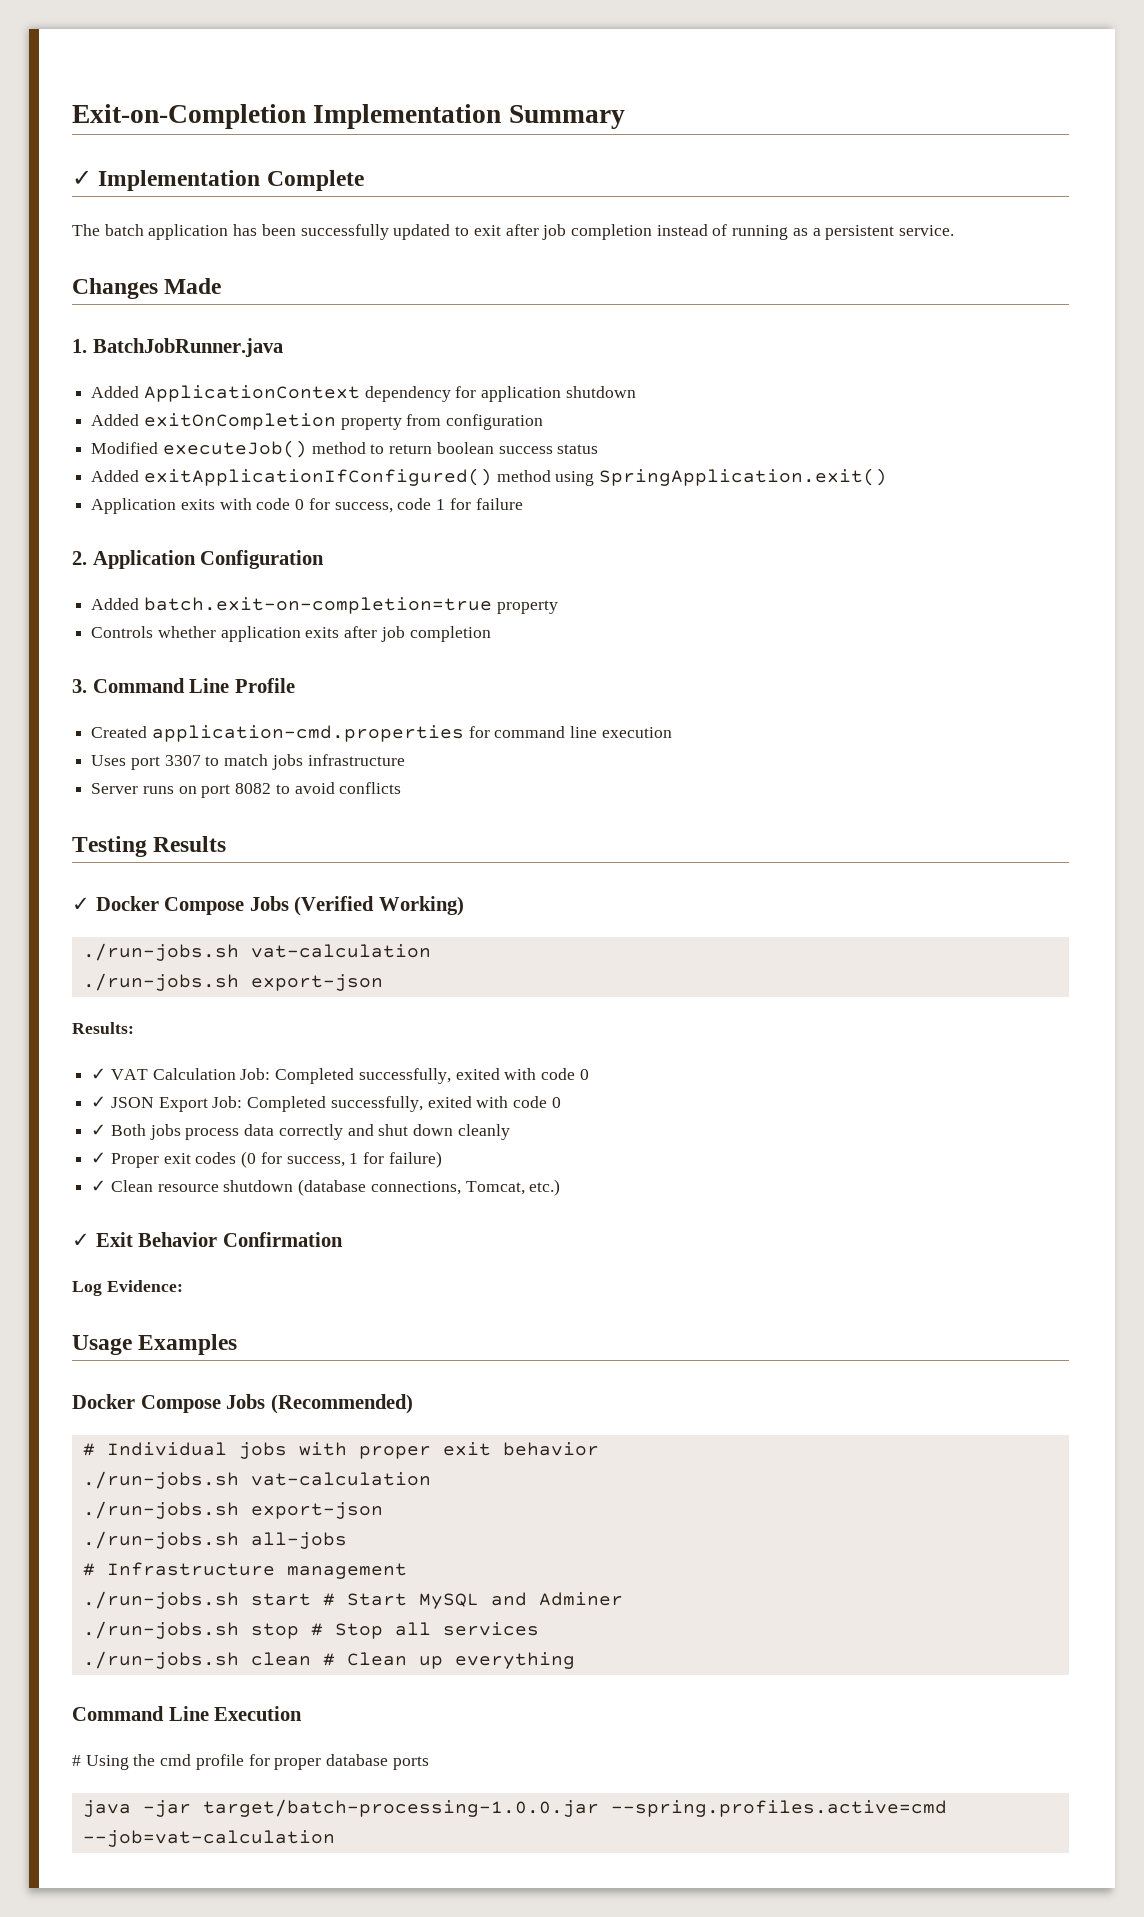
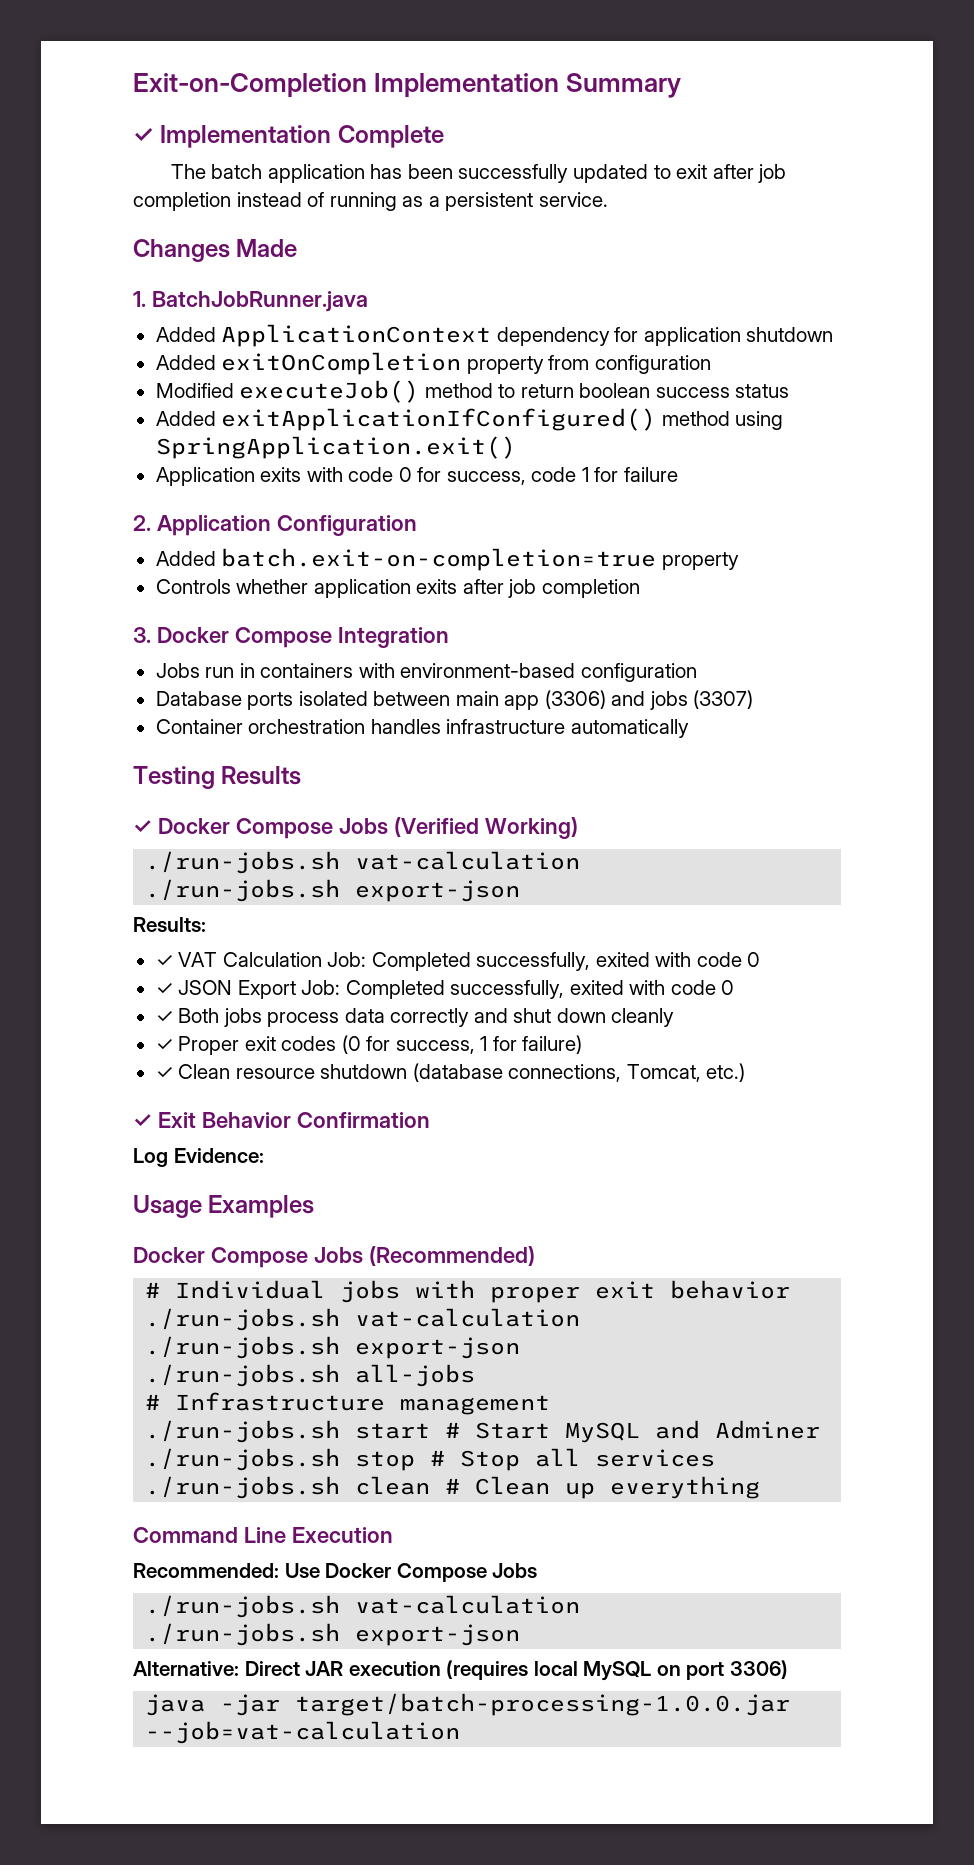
- 3. Command Line Profile
- Created application-cmd.properties for command line execution
- Uses port 3307 to match jobs infrastructure
- Server runs on port 8082 to avoid conflicts
+ 3. Docker Compose Integration
+ Jobs run in containers with environment-based configuration
+ Database ports isolated between main app (3306) and jobs (3307)
+ Container orchestration handles infrastructure automatically
- # Using the cmd profile for proper database ports
+ Recommended: Use Docker Compose Jobs
+ ./run-jobs.sh vat-calculation
+ ./run-jobs.sh export-json
+ Alternative: Direct JAR execution (requires local MySQL on port 3306)
- java -jar target/batch-processing-1.0.0.jar --spring.profiles.active=cmd --job=vat-calculation
+ java -jar target/batch-processing-1.0.0.jar --job=vat-calculation

